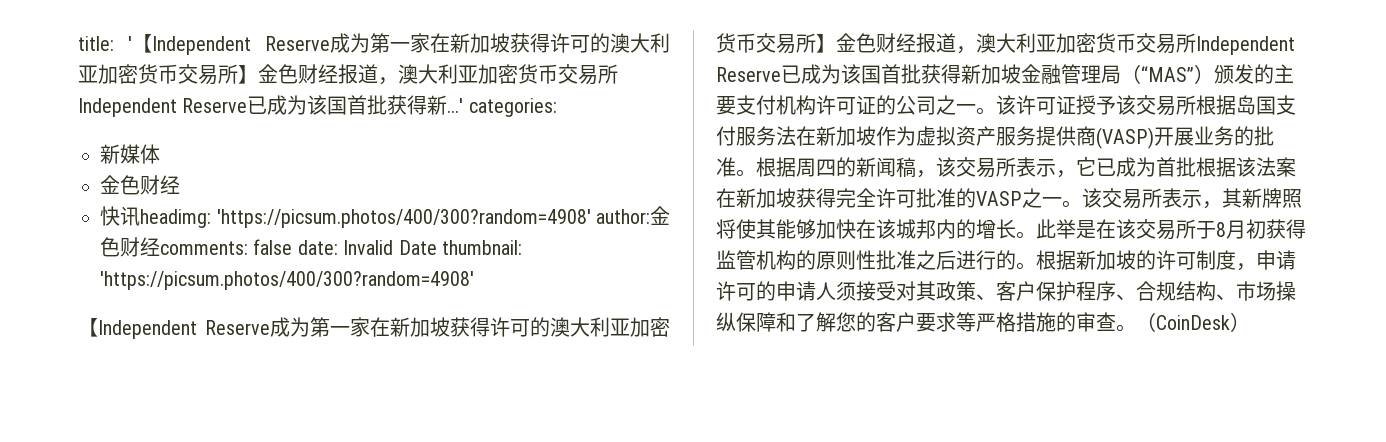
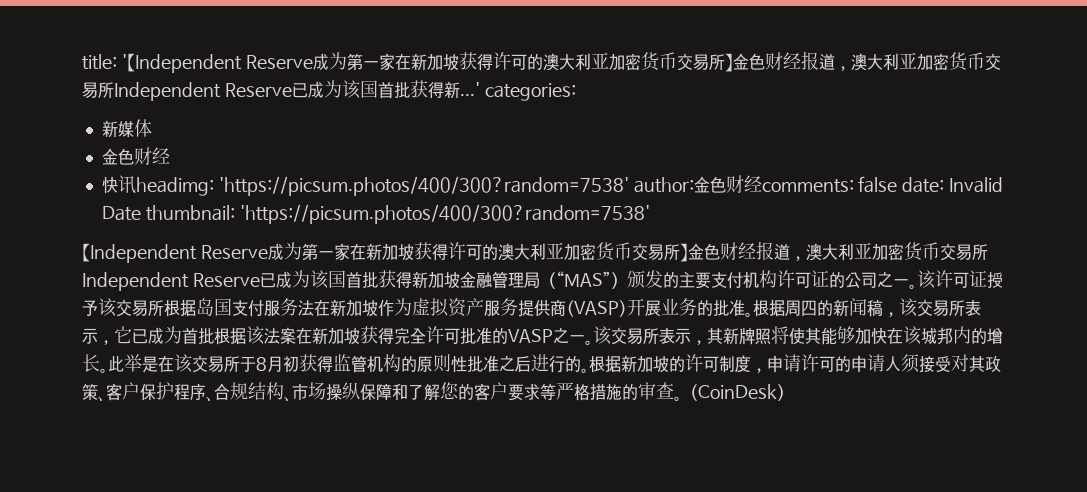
- 快讯headimg: 'https://picsum.photos/400/300?random=4908' author:金色财经comments: false date: Invalid Date thumbnail: 'https://picsum.photos/400/300?random=4908'
+ 快讯headimg: 'https://picsum.photos/400/300?random=7538' author:金色财经comments: false date: Invalid Date thumbnail: 'https://picsum.photos/400/300?random=7538'

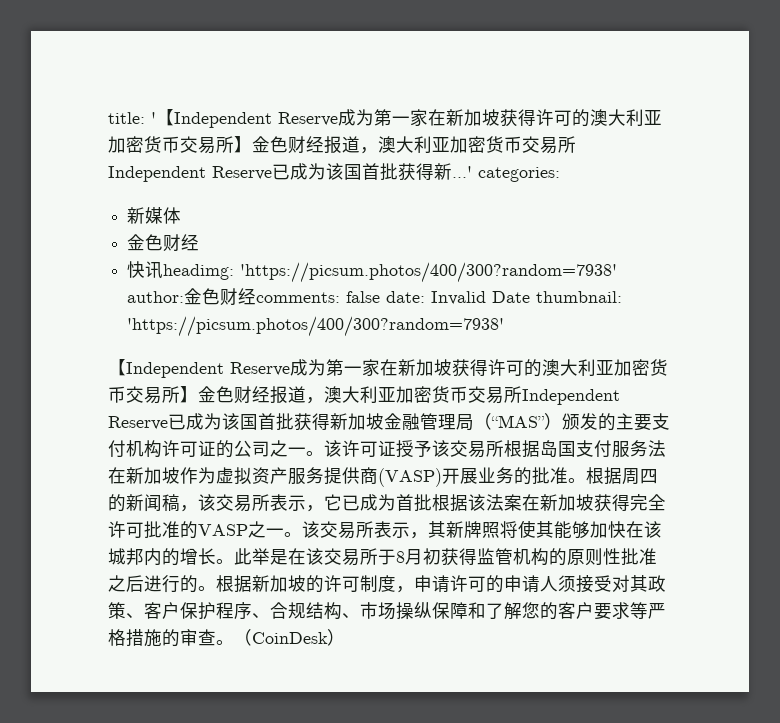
- 快讯headimg: 'https://picsum.photos/400/300?random=7538' author:金色财经comments: false date: Invalid Date thumbnail: 'https://picsum.photos/400/300?random=7538'
+ 快讯headimg: 'https://picsum.photos/400/300?random=7938' author:金色财经comments: false date: Invalid Date thumbnail: 'https://picsum.photos/400/300?random=7938'

